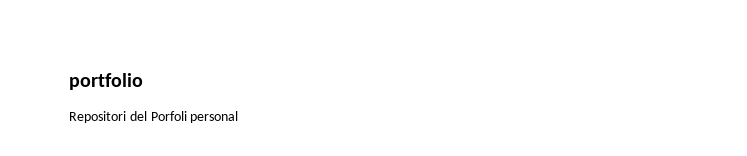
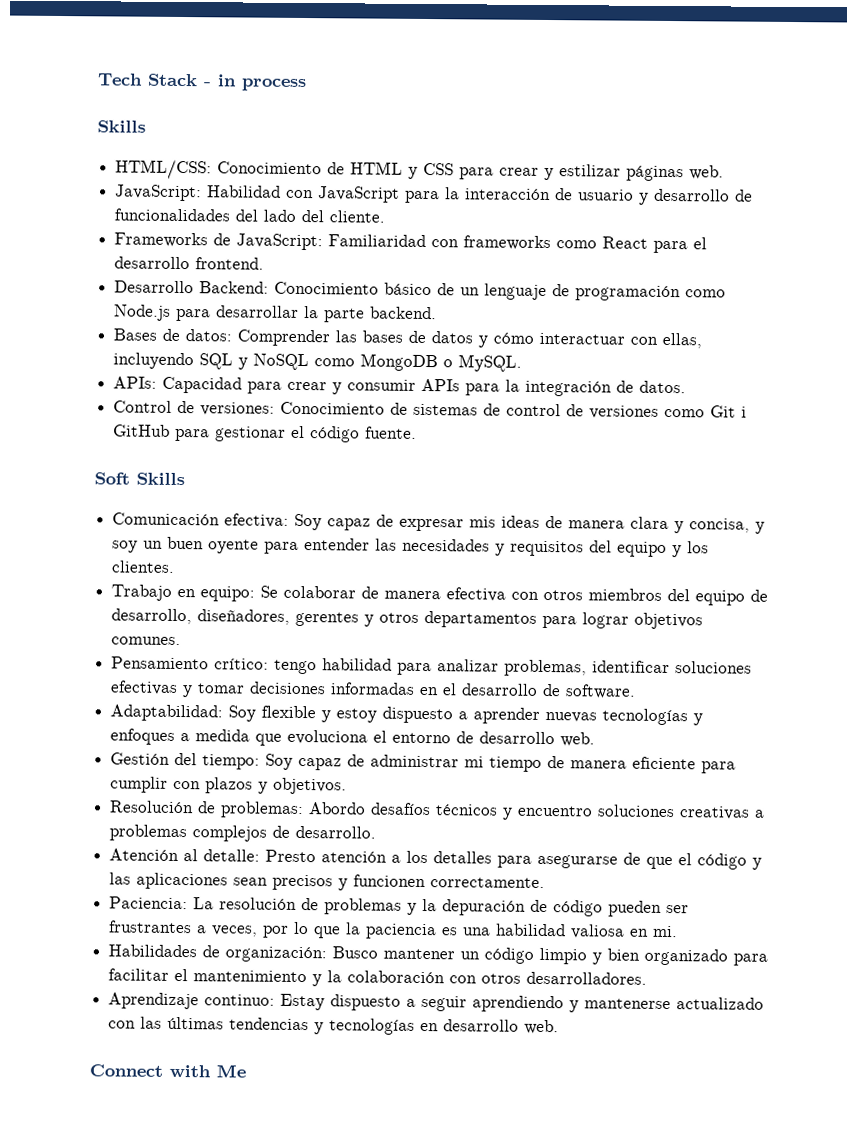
- portfolio
- Repositori del Porfoli personal
+ Tech Stack - in process
+ Skills
+ HTML/CSS: Conocimiento de HTML y CSS para crear y estilizar páginas web.
+ JavaScript: Habilidad con JavaScript para la interacción de usuario y desarrollo de funcionalidades del lado del cliente.
+ Frameworks de JavaScript: Familiaridad con frameworks como React para el desarrollo frontend.
+ Desarrollo Backend: Conocimiento básico de un lenguaje de programación como Node.js para desarrollar la parte backend.
+ Bases de datos: Comprender las bases de datos y cómo interactuar con ellas, incluyendo SQL y NoSQL como MongoDB o MySQL.
+ APIs: Capacidad para crear y consumir APIs para la integración de datos.
+ Control de versiones: Conocimiento de sistemas de control de versiones como Git i GitHub para gestionar el código fuente.
+ Soft Skills
+ Comunicación efectiva: Soy capaz de expresar mis ideas de manera clara y concisa, y soy un buen oyente para entender las necesidades y requisitos del equipo y los clientes.
+ Trabajo en equipo: Se colaborar de manera efectiva con otros miembros del equipo de desarrollo, diseñadores, gerentes y otros departamentos para lograr objetivos comunes.
+ Pensamiento crítico: tengo habilidad para analizar problemas, identificar soluciones efectivas y tomar decisiones informadas en el desarrollo de software.
+ Adaptabilidad: Soy flexible y estoy dispuesto a aprender nuevas tecnologías y enfoques a medida que evoluciona el entorno de desarrollo web.
+ Gestión del tiempo: Soy capaz de administrar mi tiempo de manera eficiente para cumplir con plazos y objetivos.
+ Resolución de problemas: Abordo desafíos técnicos y encuentro soluciones creativas a problemas complejos de desarrollo.
+ Atención al detalle: Presto atención a los detalles para asegurarse de que el código y las aplicaciones sean precisos y funcionen correctamente.
+ Paciencia: La resolución de problemas y la depuración de código pueden ser frustrantes a veces, por lo que la paciencia es una habilidad valiosa en mi.
+ Habilidades de organización: Busco mantener un código limpio y bien organizado para facilitar el mantenimiento y la colaboración con otros desarrolladores.
+ Aprendizaje continuo: Estay dispuesto a seguir aprendiendo y mantenerse actualizado con las últimas tendencias y tecnologías en desarrollo web.
+ Connect with Me

